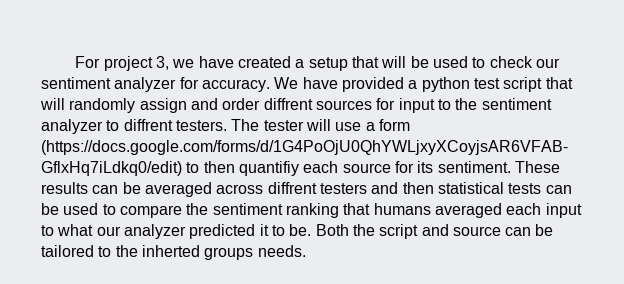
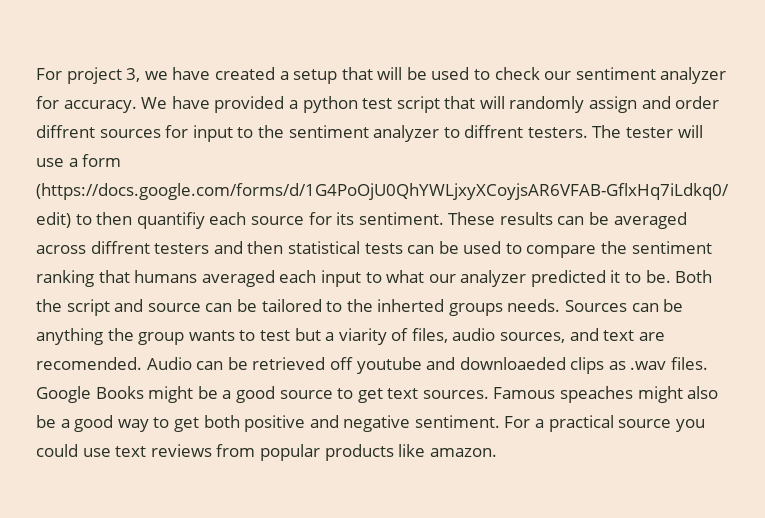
+ Sources can be anything the group wants to test but a viarity of files, audio sources, and text are recomended. Audio can be retrieved off youtube and downloaeded clips as .wav files. Google Books might be a good source to get text sources. Famous speaches might also be a good way to get both positive and negative sentiment. For a practical source you could use text reviews from popular products like amazon.

